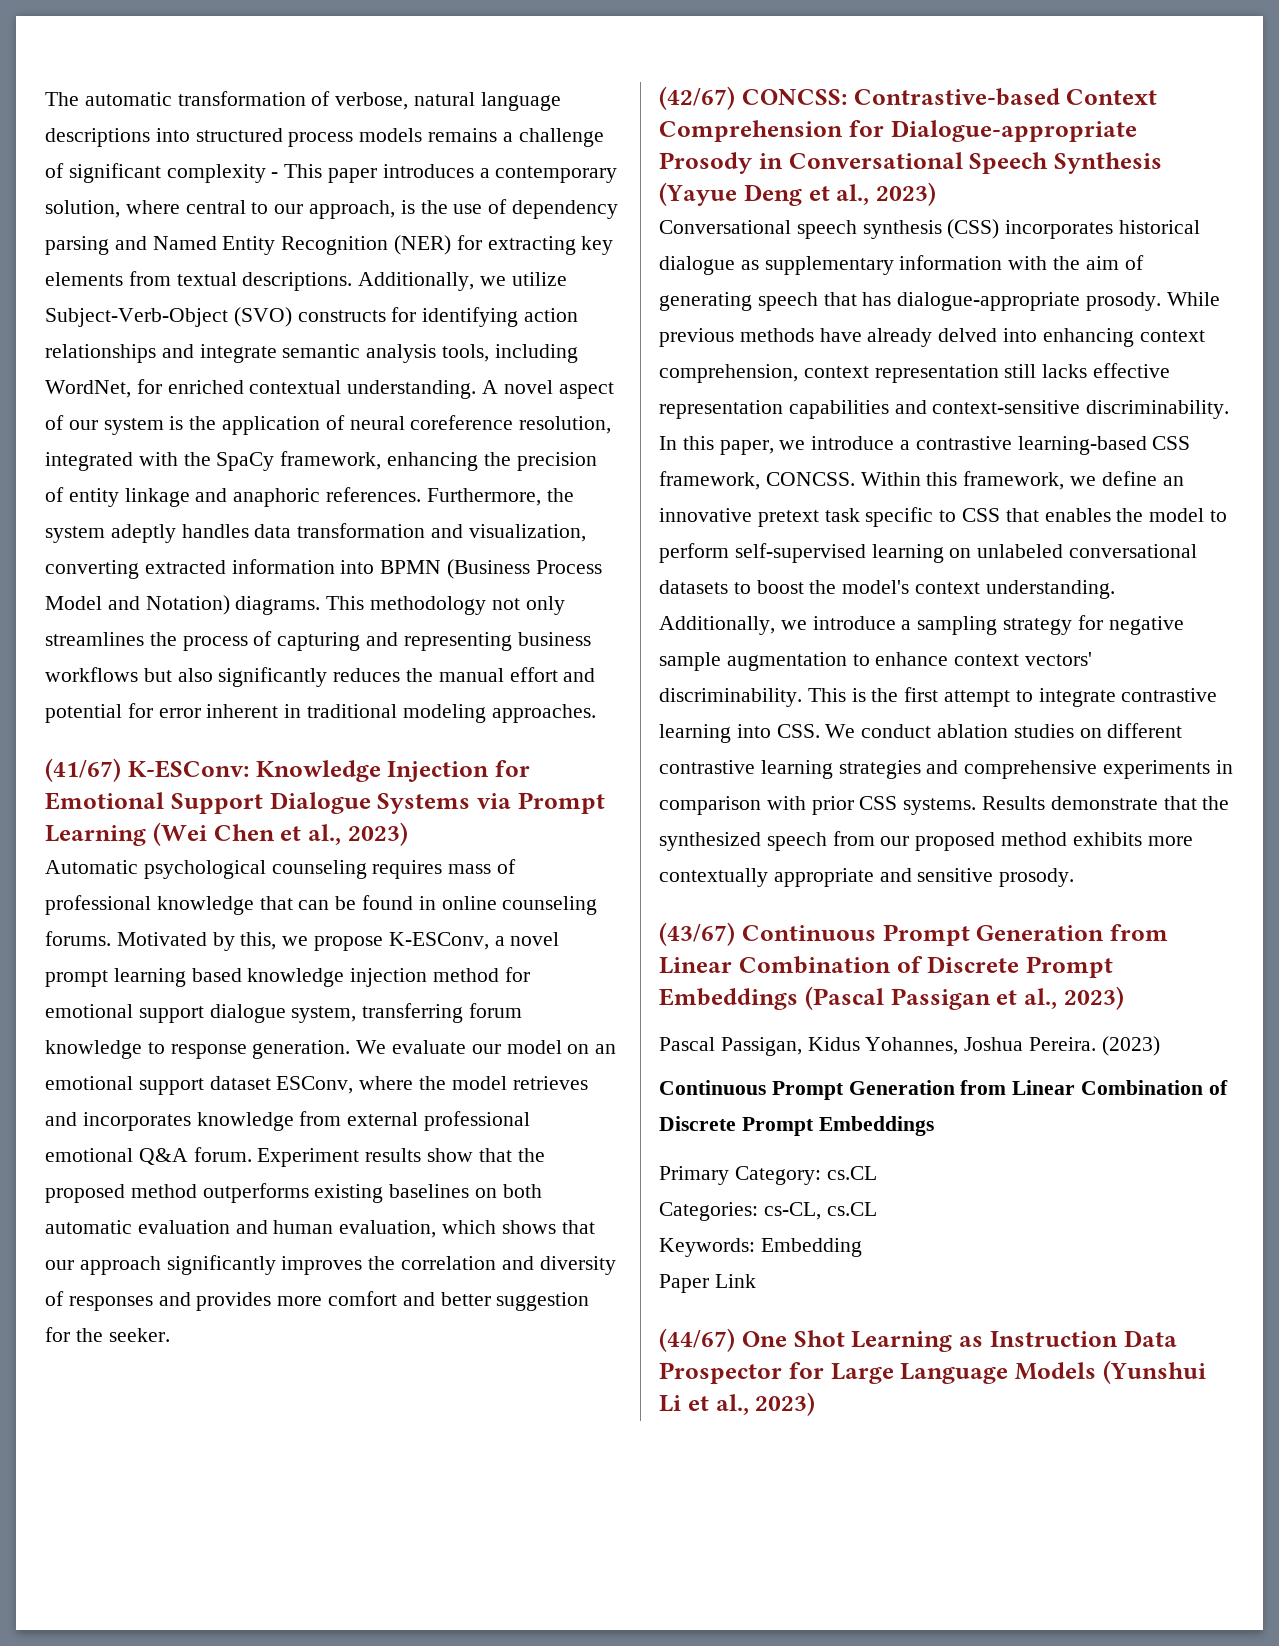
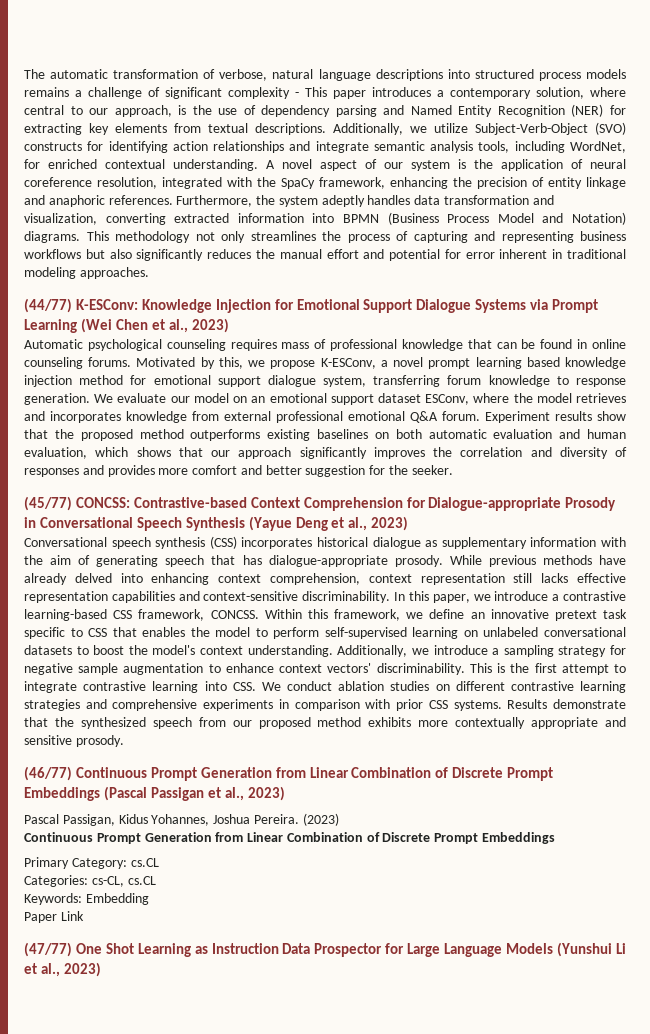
- (41/67) K-ESConv: Knowledge Injection for Emotional Support Dialogue Systems via Prompt Learning (Wei Chen et al., 2023)
+ (44/77) K-ESConv: Knowledge Injection for Emotional Support Dialogue Systems via Prompt Learning (Wei Chen et al., 2023)
- (42/67) CONCSS: Contrastive-based Context Comprehension for Dialogue-appropriate Prosody in Conversational Speech Synthesis (Yayue Deng et al., 2023)
+ (45/77) CONCSS: Contrastive-based Context Comprehension for Dialogue-appropriate Prosody in Conversational Speech Synthesis (Yayue Deng et al., 2023)
- (43/67) Continuous Prompt Generation from Linear Combination of Discrete Prompt Embeddings (Pascal Passigan et al., 2023)
+ (46/77) Continuous Prompt Generation from Linear Combination of Discrete Prompt Embeddings (Pascal Passigan et al., 2023)
- (44/67) One Shot Learning as Instruction Data Prospector for Large Language Models (Yunshui Li et al., 2023)
+ (47/77) One Shot Learning as Instruction Data Prospector for Large Language Models (Yunshui Li et al., 2023)

